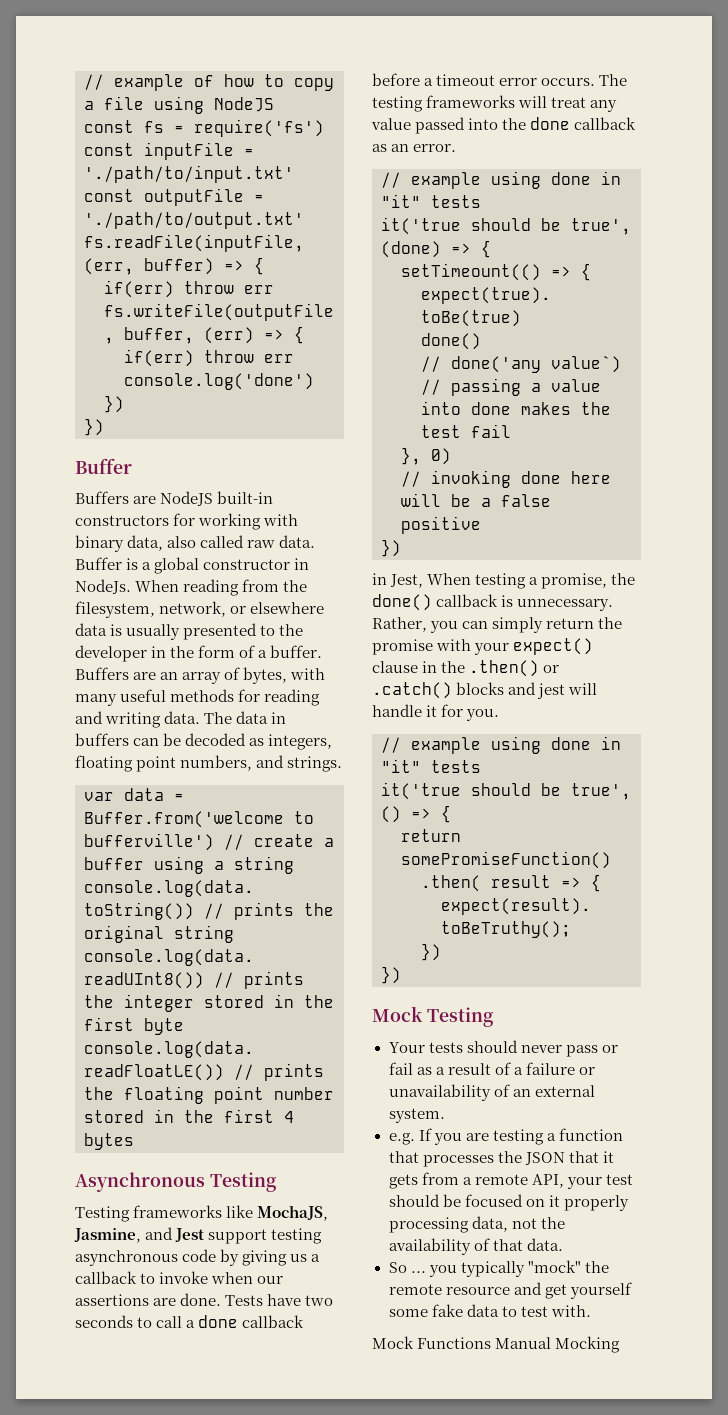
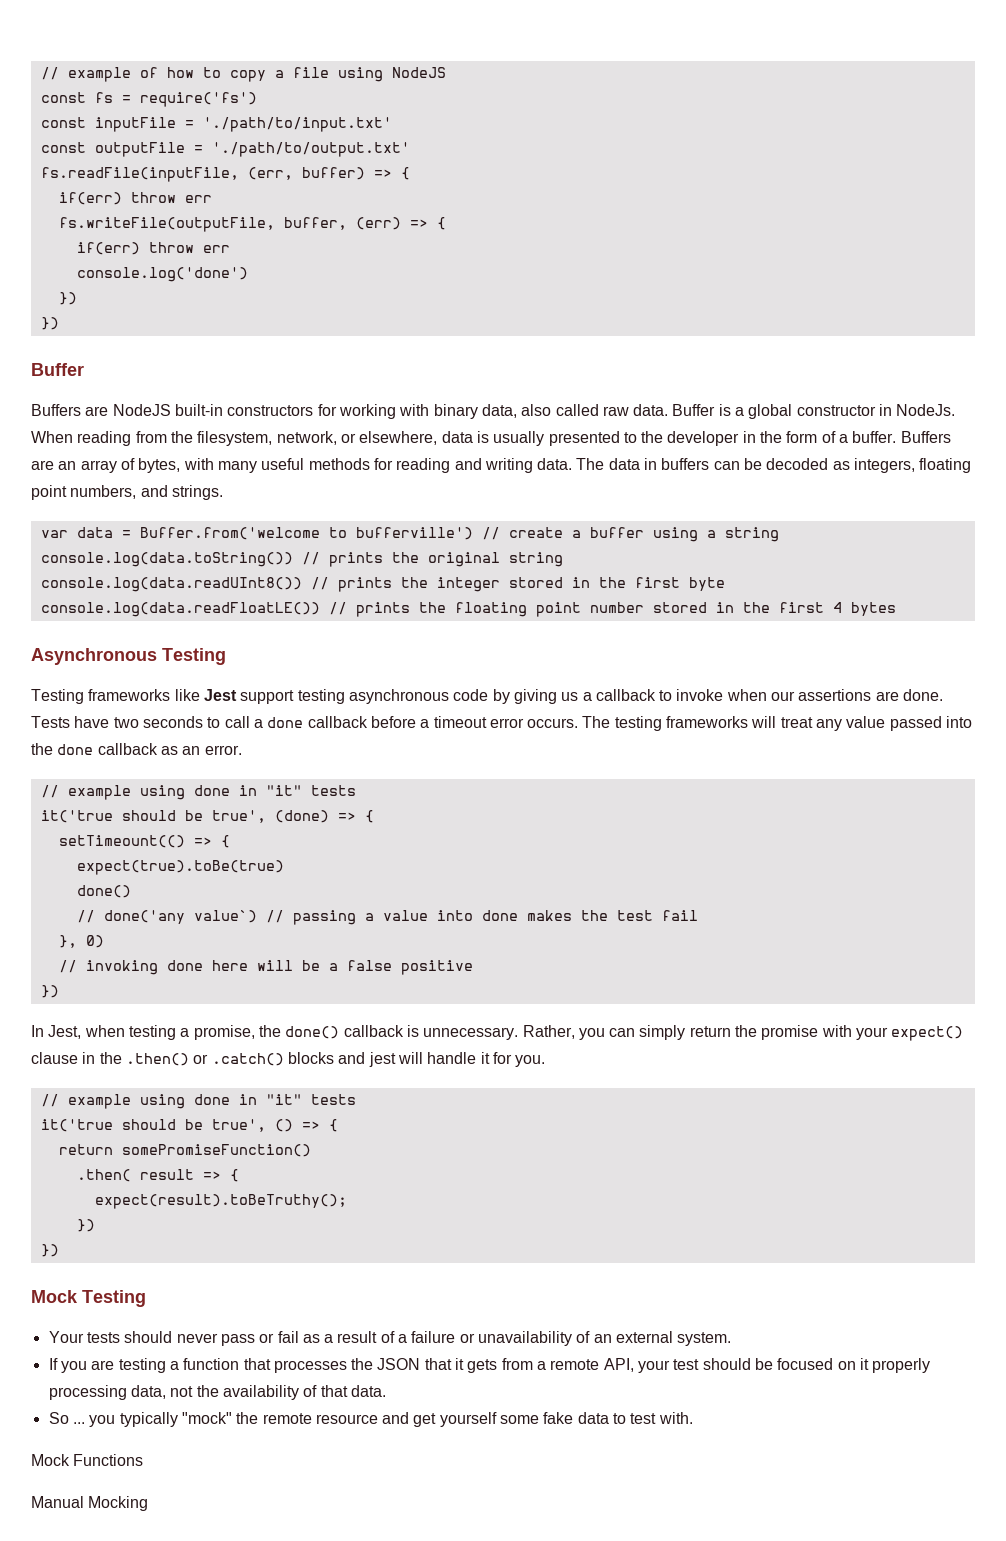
- When reading from the filesystem, network, or elsewhere data is usually presented to the developer in the form of a buffer.
+ When reading from the filesystem, network, or elsewhere, data is usually presented to the developer in the form of a buffer.
- Testing frameworks like MochaJS, Jasmine, and Jest support testing asynchronous code by giving us a callback to invoke when our assertions are done.
+ Testing frameworks like Jest support testing asynchronous code by giving us a callback to invoke when our assertions are done.
- in Jest, When testing a promise, the done() callback is unnecessary.
+ In Jest, when testing a promise, the done() callback is unnecessary.
- e.g. If you are testing a function that processes the JSON that it gets from a remote API, your test should be focused on it properly processing data, not the availability of that data.
+ If you are testing a function that processes the JSON that it gets from a remote API, your test should be focused on it properly processing data, not the availability of that data.
- Mock Functions Manual Mocking
+ Mock Functions
+ Manual Mocking

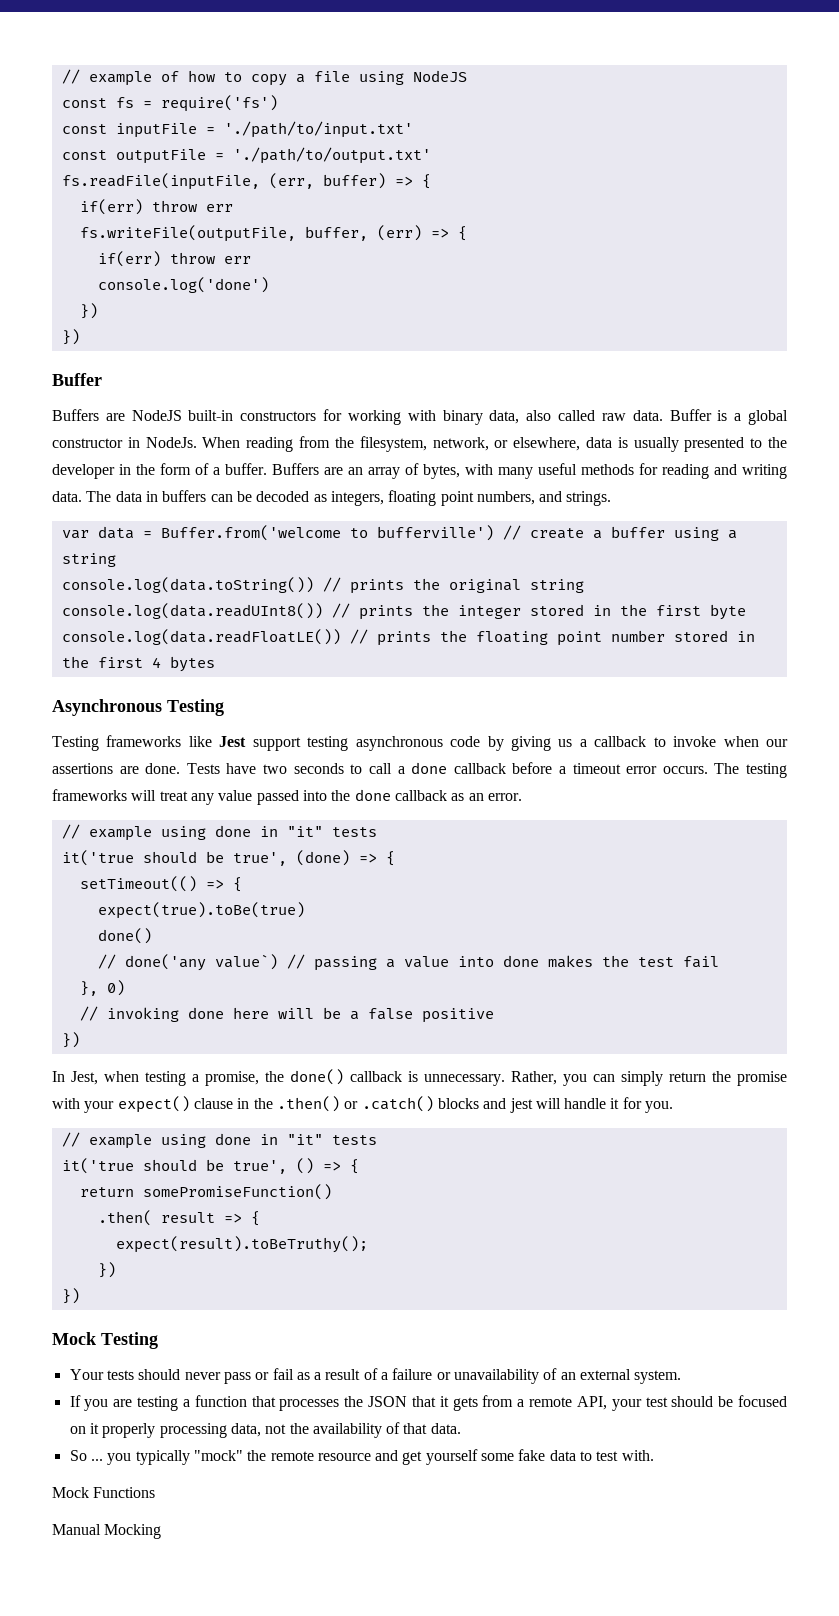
- setTimeount(() => {
+ setTimeout(() => {

